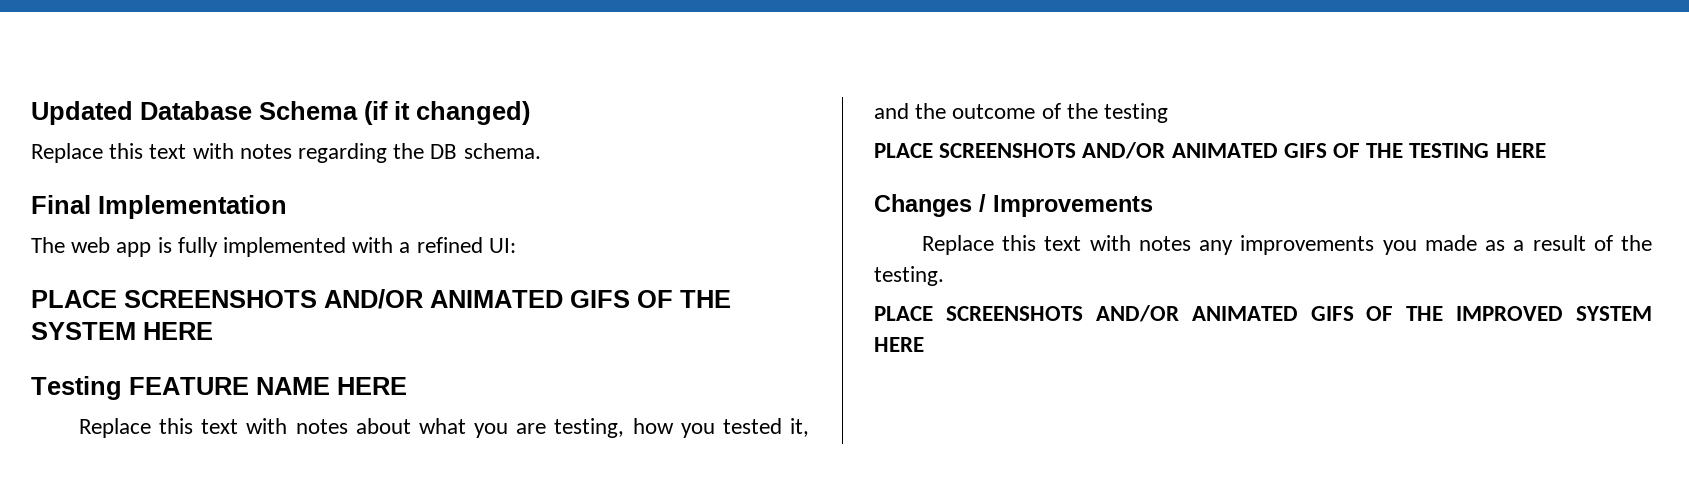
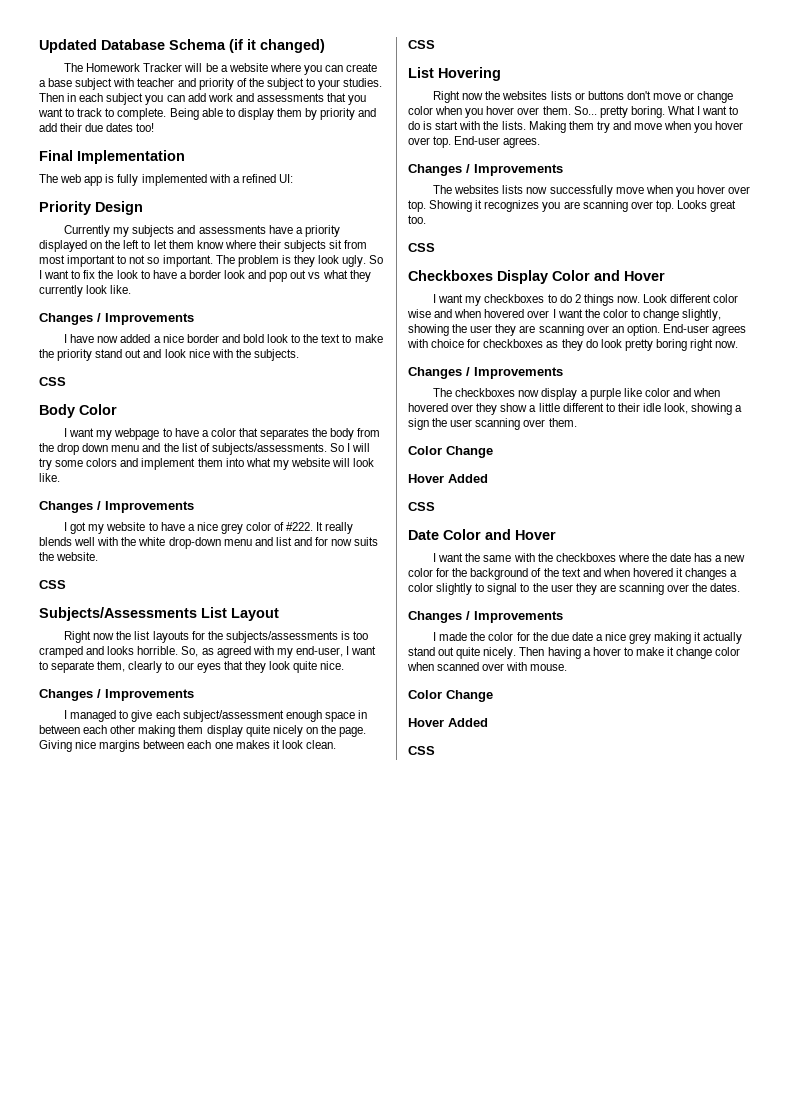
- Replace this text with notes regarding the DB schema.
+ The Homework Tracker will be a website where you can create a base subject with teacher and priority of the subject to your studies. Then in each subject you can add work and assessments that you want to track to complete. Being able to display them by priority and add their due dates too!
- PLACE SCREENSHOTS AND/OR ANIMATED GIFS OF THE SYSTEM HERE
- Testing FEATURE NAME HERE
- Replace this text with notes about what you are testing, how you tested it, and the outcome of the testing
- PLACE SCREENSHOTS AND/OR ANIMATED GIFS OF THE TESTING HERE
+ Priority Design
+ Currently my subjects and assessments have a priority displayed on the left to let them know where their subjects sit from most important to not so important. The problem is they look ugly. So I want to fix the look to have a border look and pop out vs what they currently look like.
  Changes / Improvements
- Replace this text with notes any improvements you made as a result of the testing.
- PLACE SCREENSHOTS AND/OR ANIMATED GIFS OF THE IMPROVED SYSTEM HERE
+ I have now added a nice border and bold look to the text to make the priority stand out and look nice with the subjects.
+ CSS
+ Body Color
+ I want my webpage to have a color that separates the body from the drop down menu and the list of subjects/assessments. So I will try some colors and implement them into what my website will look like.
+ Changes / Improvements
+ I got my website to have a nice grey color of #222. It really blends well with the white drop-down menu and list and for now suits the website.
+ CSS
+ Subjects/Assessments List Layout
+ Right now the list layouts for the subjects/assessments is too cramped and looks horrible. So, as agreed with my end-user, I want to separate them, clearly to our eyes that they look quite nice.
+ Changes / Improvements
+ I managed to give each subject/assessment enough space in between each other making them display quite nicely on the page. Giving nice margins between each one makes it look clean.
+ CSS
+ List Hovering
+ Right now the websites lists or buttons don't move or change color when you hover over them. So... pretty boring. What I want to do is start with the lists. Making them try and move when you hover over top. End-user agrees.
+ Changes / Improvements
+ The websites lists now successfully move when you hover over top. Showing it recognizes you are scanning over top. Looks great too.
+ CSS
+ Checkboxes Display Color and Hover
+ I want my checkboxes to do 2 things now. Look different color wise and when hovered over I want the color to change slightly, showing the user they are scanning over an option. End-user agrees with choice for checkboxes as they do look pretty boring right now.
+ Changes / Improvements
+ The checkboxes now display a purple like color and when hovered over they show a little different to their idle look, showing a sign the user scanning over them.
+ Color Change
+ Hover Added
+ CSS
+ Date Color and Hover
+ I want the same with the checkboxes where the date has a new color for the background of the text and when hovered it changes a color slightly to signal to the user they are scanning over the dates.
+ Changes / Improvements
+ I made the color for the due date a nice grey making it actually stand out quite nicely. Then having a hover to make it change color when scanned over with mouse.
+ Color Change
+ Hover Added
+ CSS

